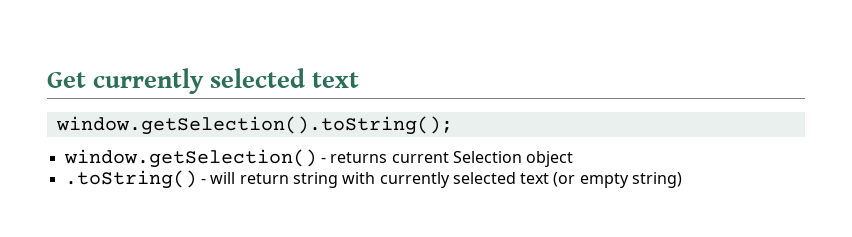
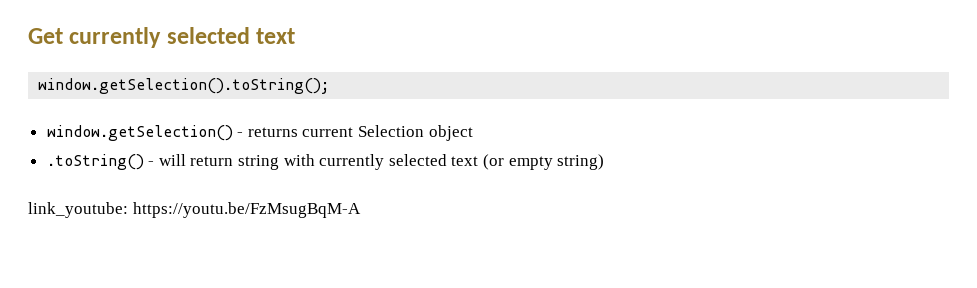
+ link_youtube: https://youtu.be/FzMsugBqM-A

